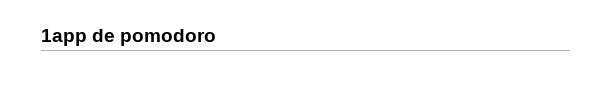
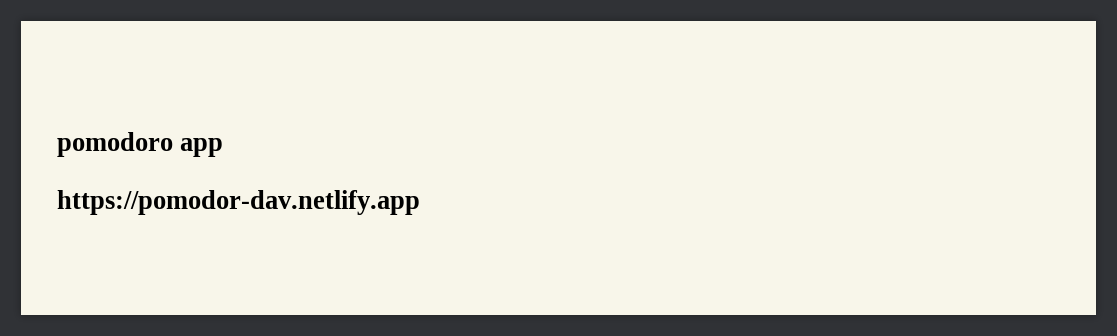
- 1app de pomodoro
+ pomodoro app
+ https://pomodor-dav.netlify.app

